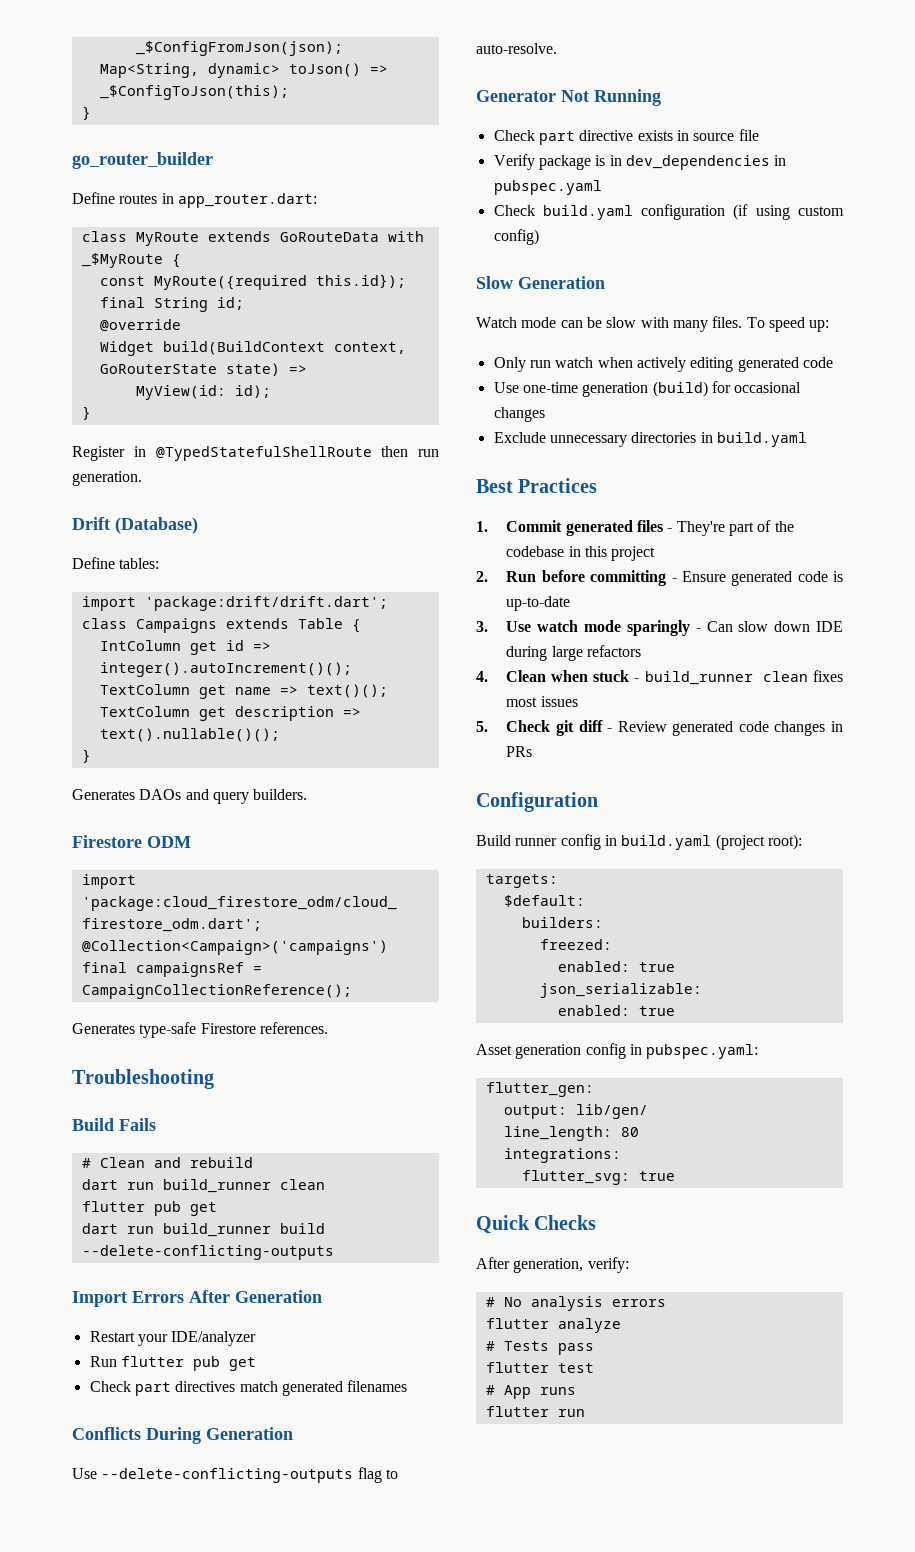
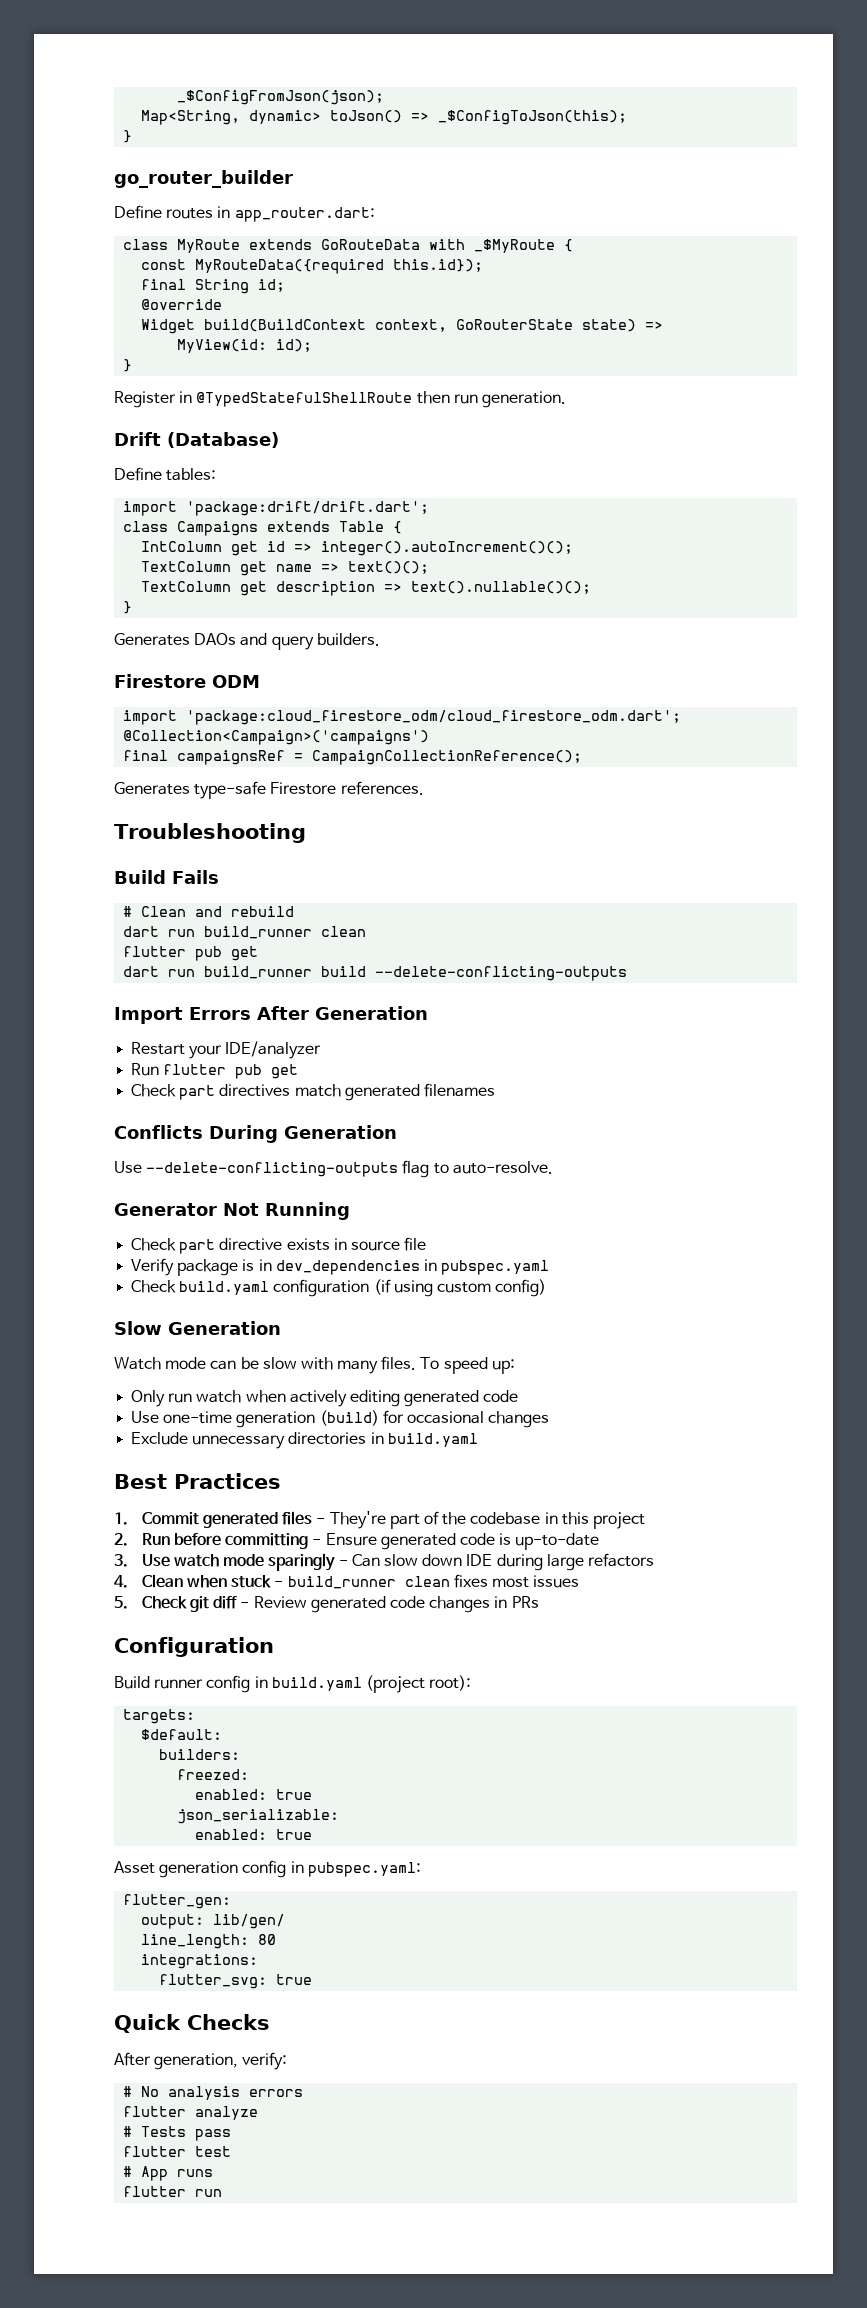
- const MyRoute({required this.id});
+ const MyRouteData({required this.id});

